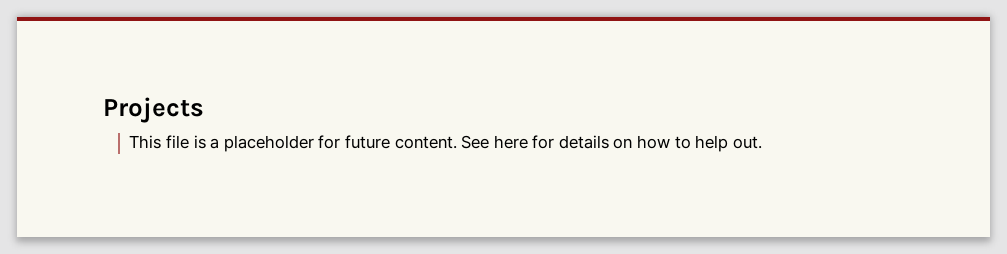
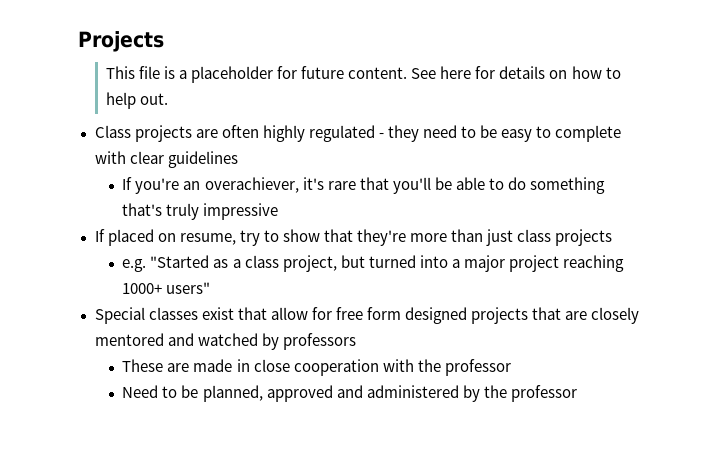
+ Class projects are often highly regulated - they need to be easy to complete with clear guidelines
+ If you're an overachiever, it's rare that you'll be able to do something that's truly impressive
+ If placed on resume, try to show that they're more than just class projects
+ e.g. "Started as a class project, but turned into a major project reaching 1000+ users"
+ Special classes exist that allow for free form designed projects that are closely mentored and watched by professors
+ These are made in close cooperation with the professor
+ Need to be planned, approved and administered by the professor

